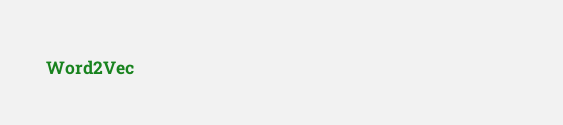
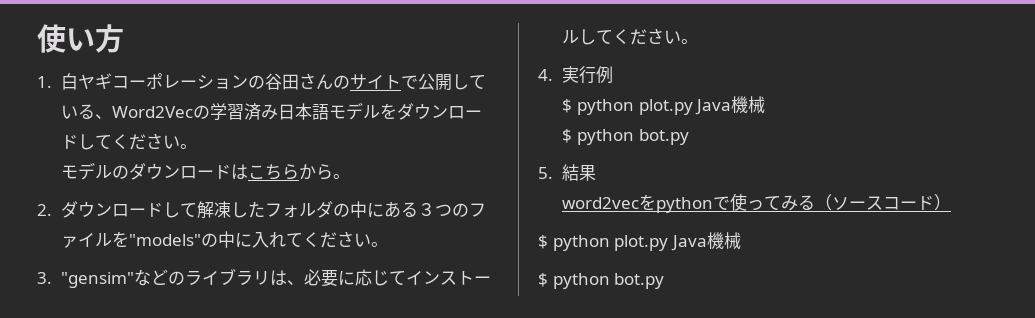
- Word2Vec
+ 使い方
+ 1.白ヤギコーポレーションの谷田さんのサイトで公開している、Word2Vecの学習済み日本語モデルをダウンロードしてください。
+ モデルのダウンロードはこちらから。
+ 2.ダウンロードして解凍したフォルダの中にある３つのファイルを"models"の中に入れてください。
+ 3. "gensim"などのライブラリは、必要に応じてインストールしてください。
+ 4.実行例
+ $ python plot.py Java機械
+ $ python bot.py
+ 5.結果
+ word2vecをpythonで使ってみる（ソースコード）
+ $ python plot.py Java機械
+ $ python bot.py

